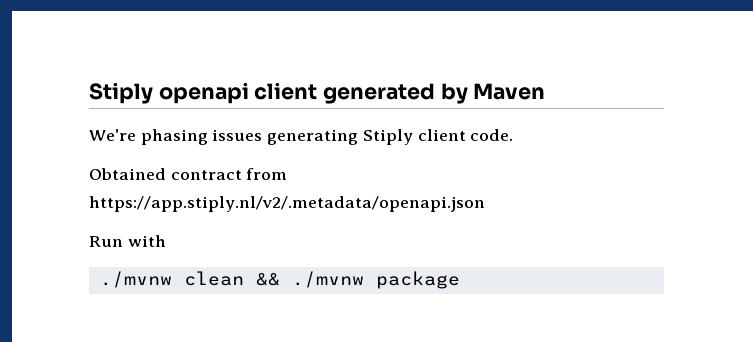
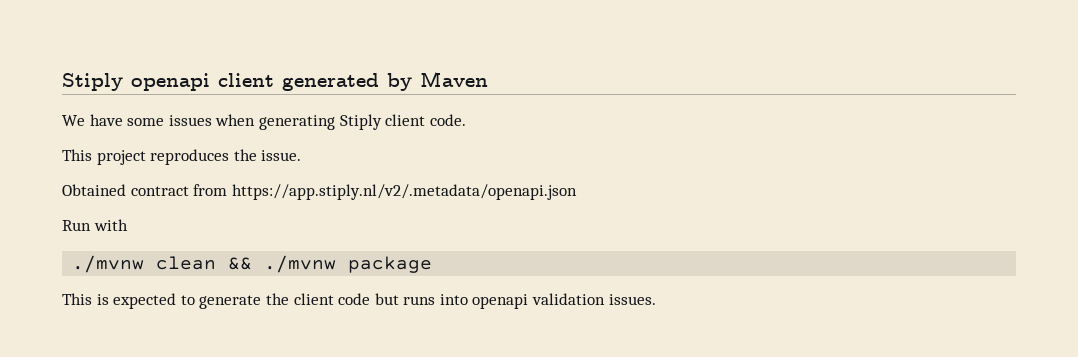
- We're phasing issues generating Stiply client code.
+ We have some issues when generating Stiply client code.
+ This project reproduces the issue.
+ This is expected to generate the client code but runs into openapi validation issues.

